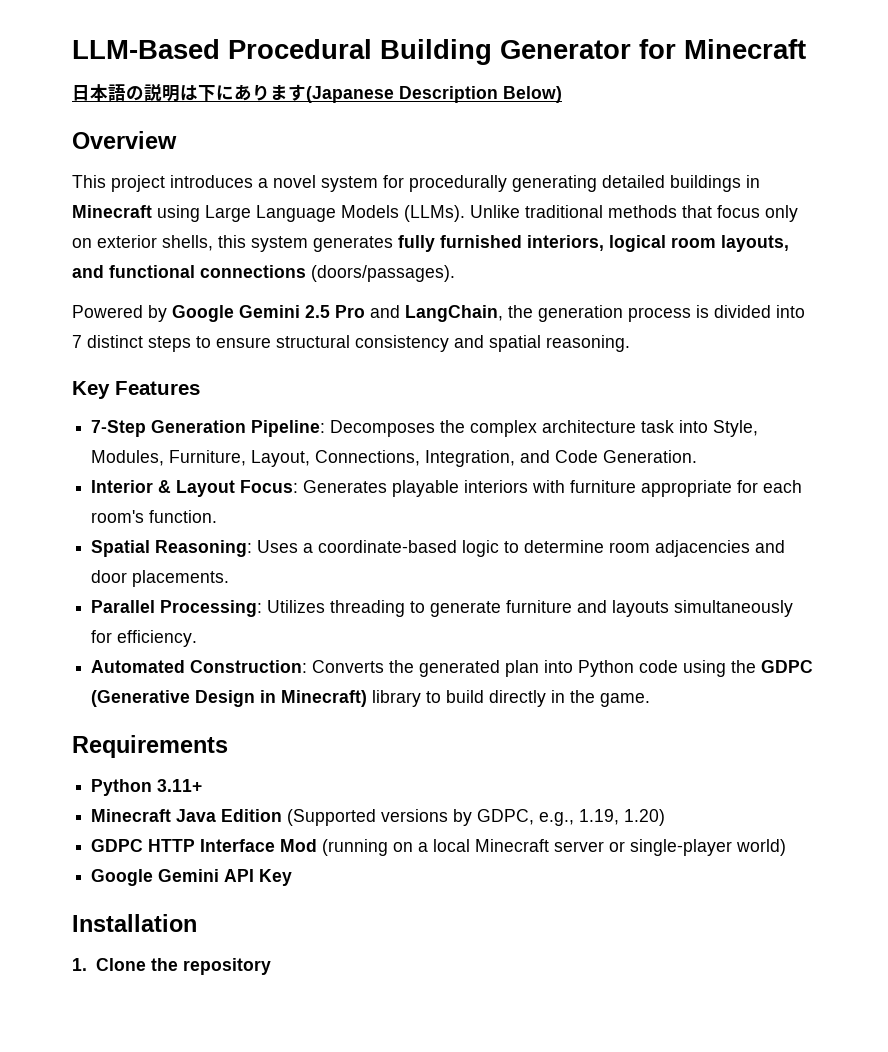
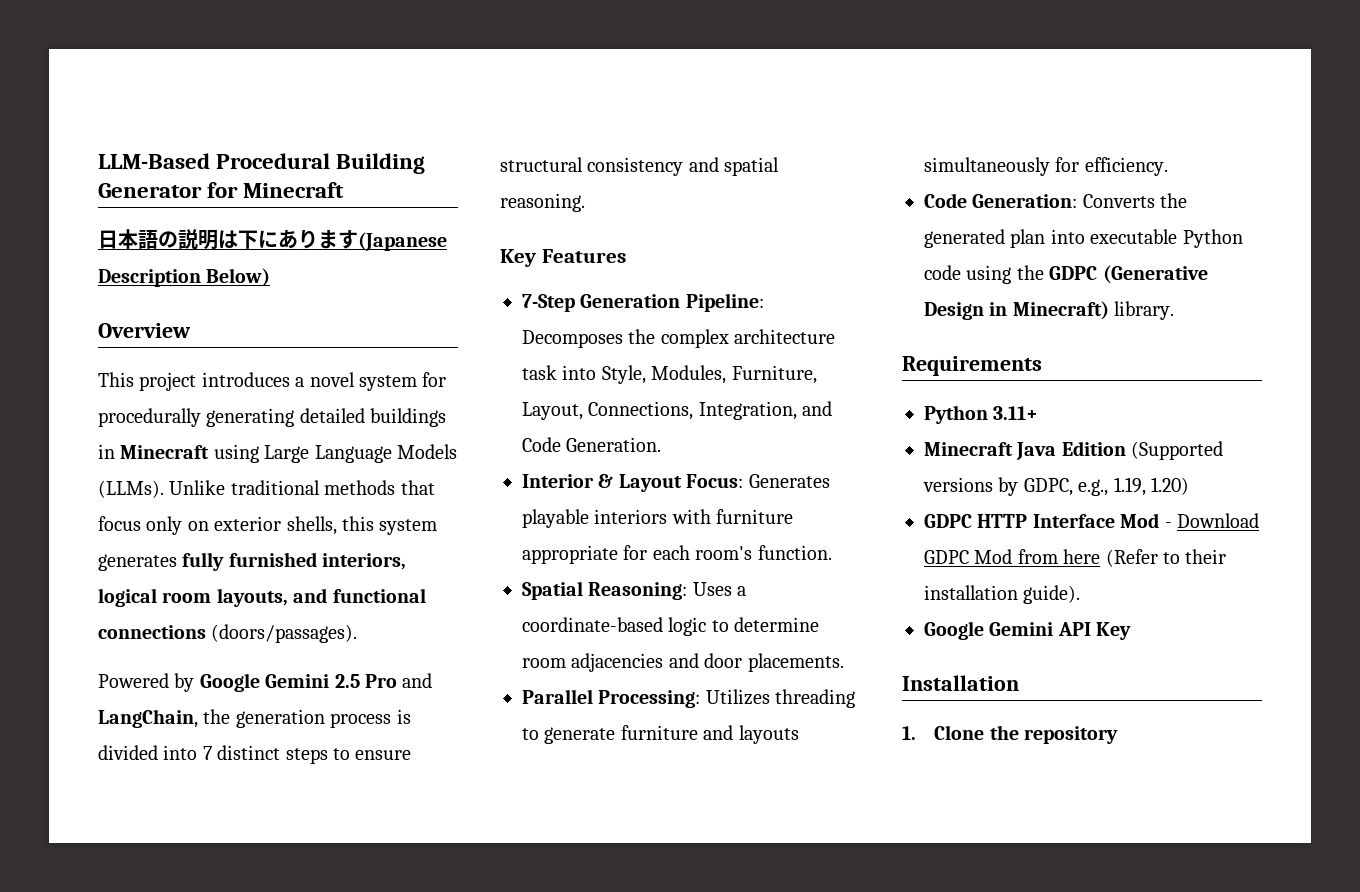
- Automated Construction: Converts the generated plan into Python code using the GDPC (Generative Design in Minecraft) library to build directly in the game.
+ Code Generation: Converts the generated plan into executable Python code using the GDPC (Generative Design in Minecraft) library.
- GDPC HTTP Interface Mod (running on a local Minecraft server or single-player world)
+ GDPC HTTP Interface Mod - Download GDPC Mod from here (Refer to their installation guide).

